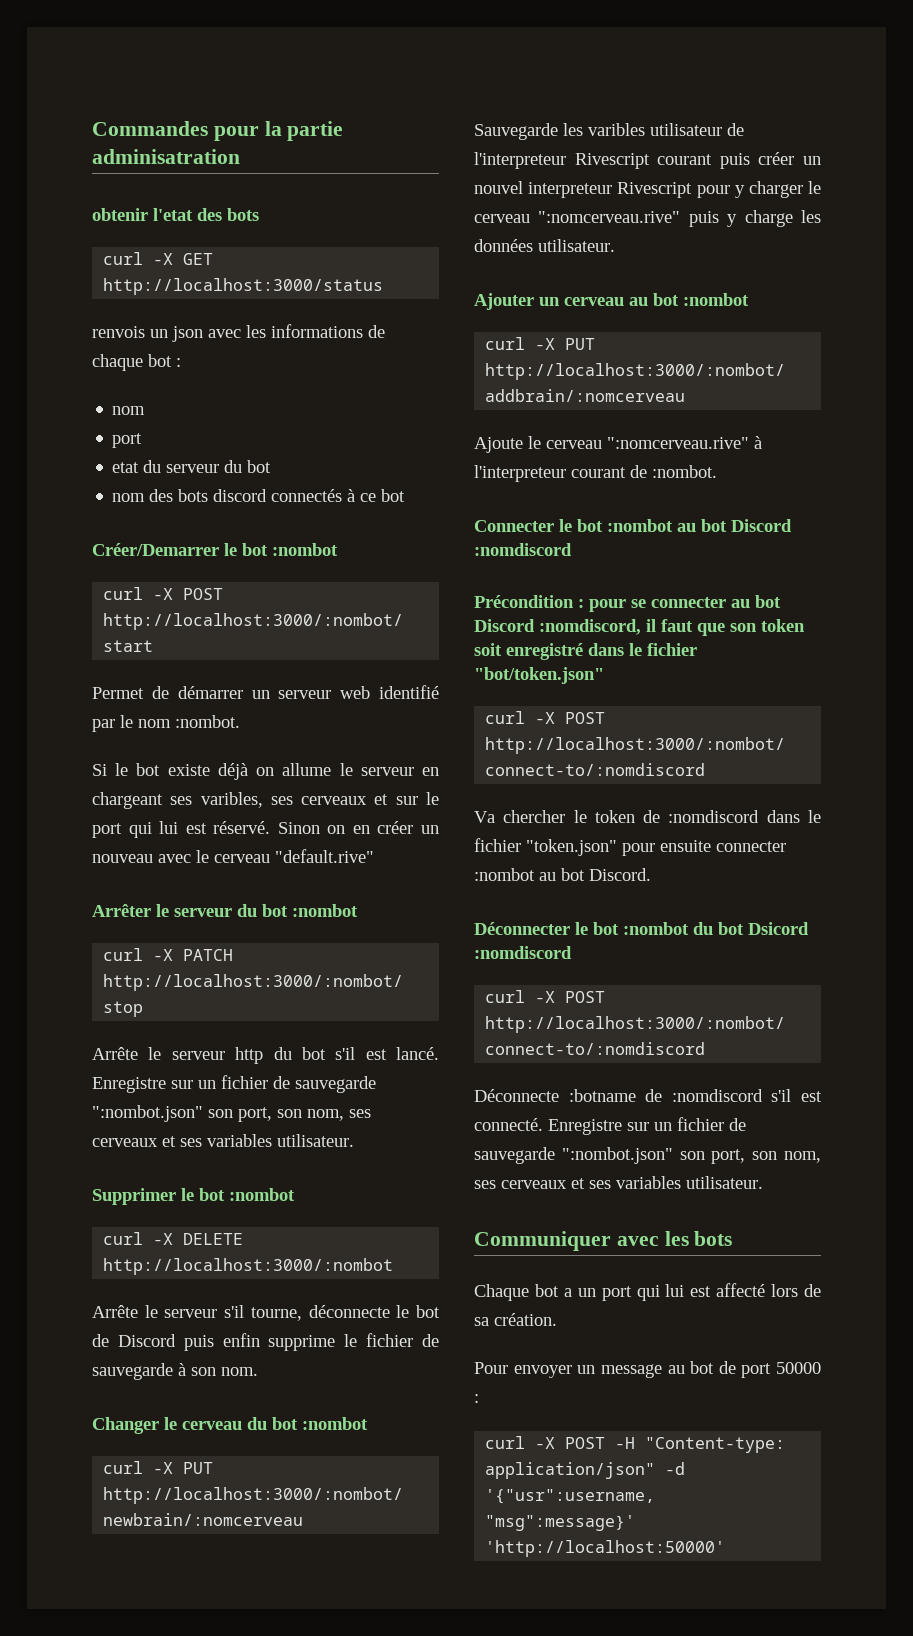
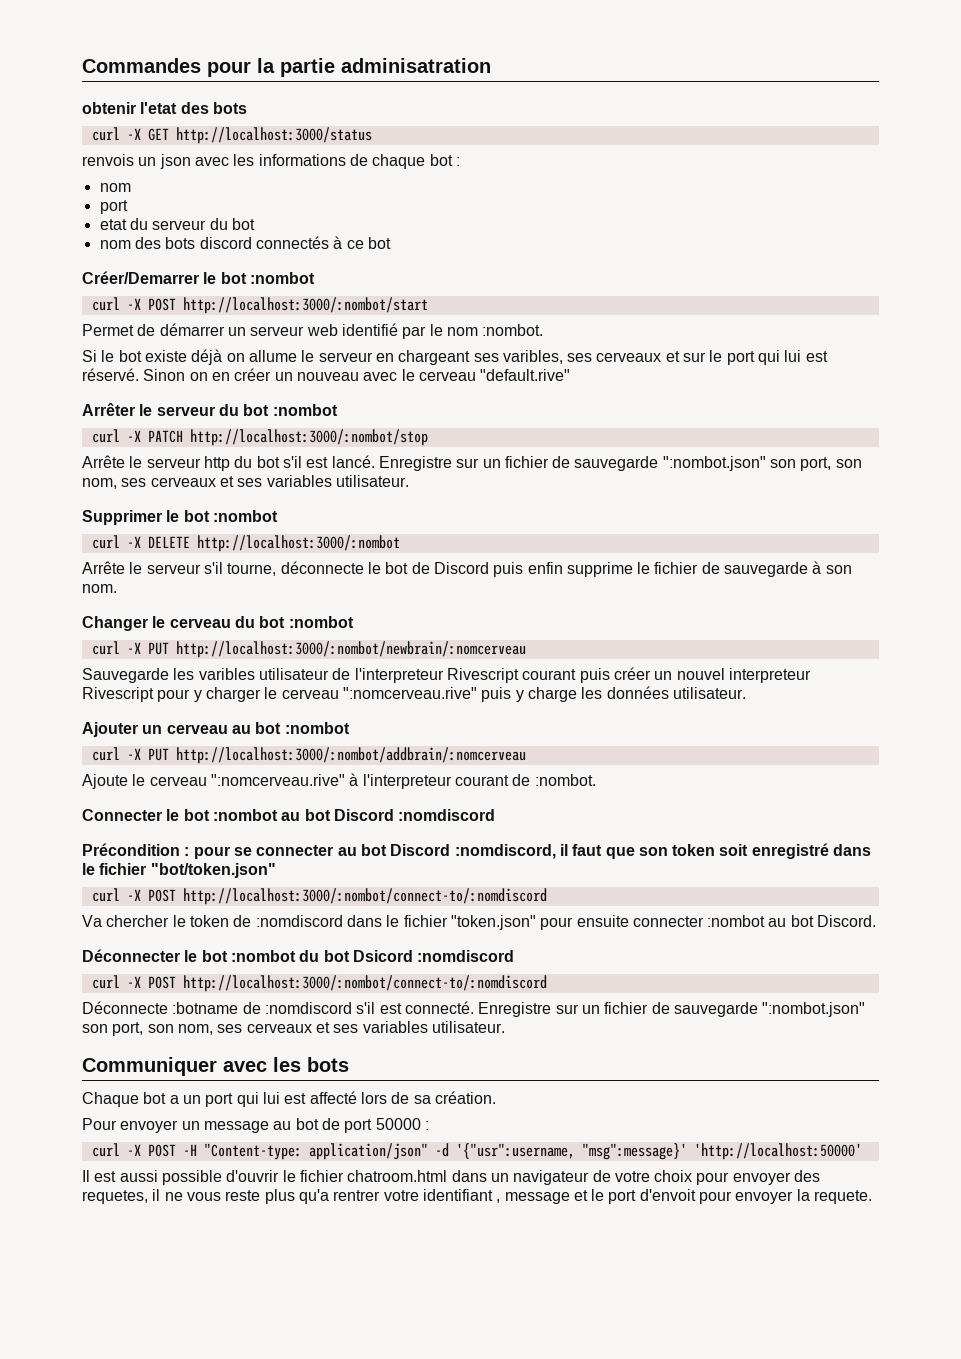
+ Il est aussi possible d'ouvrir le fichier chatroom.html dans un navigateur de votre choix pour envoyer des requetes, il ne vous reste plus qu'a rentrer votre identifiant , message et le port d'envoit pour envoyer la requete.

